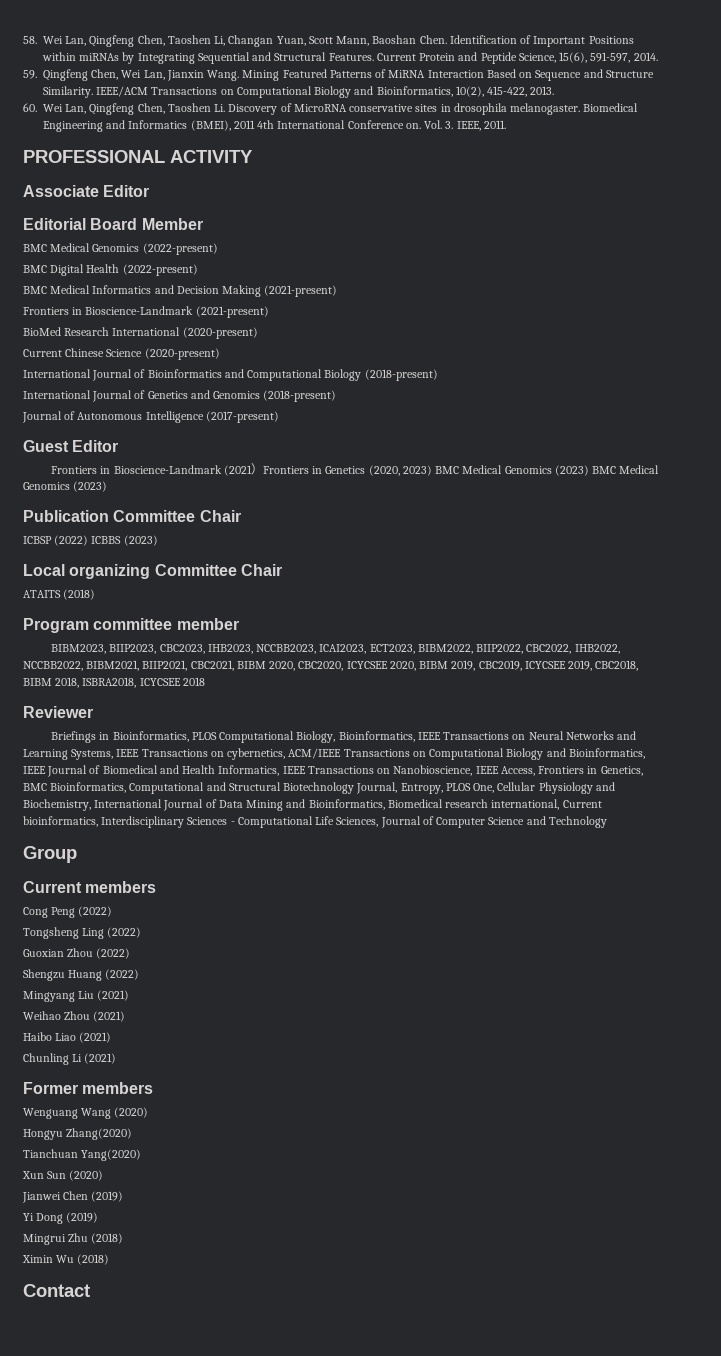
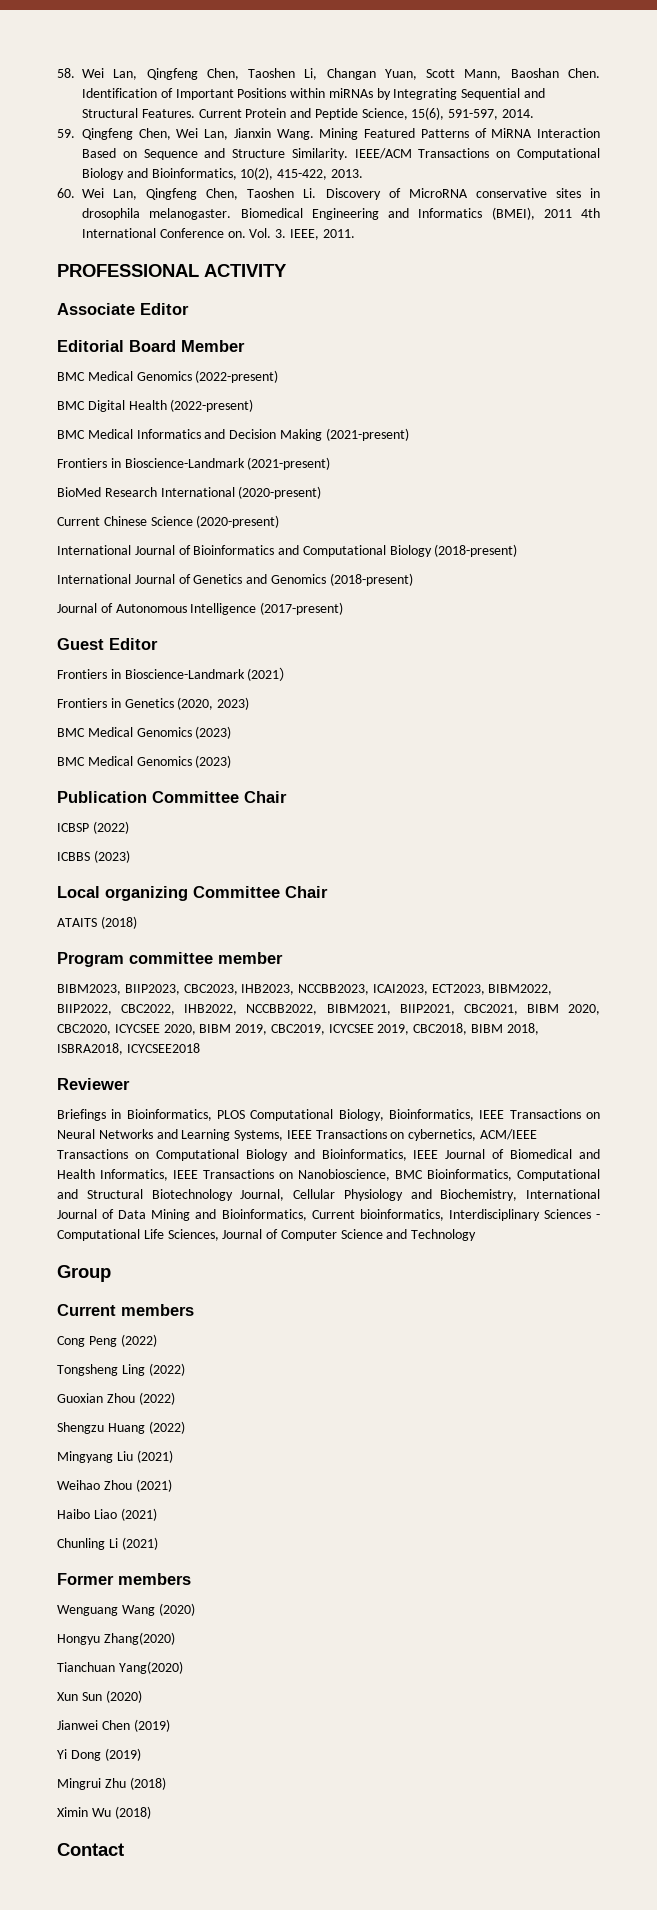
- Frontiers in Bioscience-Landmark (2021）Frontiers in Genetics (2020, 2023) BMC Medical Genomics (2023) BMC Medical Genomics (2023)
+ Frontiers in Bioscience-Landmark (2021）
+ Frontiers in Genetics (2020, 2023)
+ BMC Medical Genomics (2023)
+ BMC Medical Genomics (2023)
- ICBSP (2022) ICBBS (2023)
+ ICBSP (2022)
+ ICBBS (2023)
- BIBM2023, BIIP2023, CBC2023, IHB2023, NCCBB2023, ICAI2023, ECT2023, BIBM2022, BIIP2022, CBC2022, IHB2022, NCCBB2022, BIBM2021, BIIP2021, CBC2021, BIBM 2020, CBC2020, ICYCSEE 2020, BIBM 2019, CBC2019, ICYCSEE 2019, CBC2018, BIBM 2018, ISBRA2018, ICYCSEE 2018
+ BIBM2023, BIIP2023, CBC2023, IHB2023, NCCBB2023, ICAI2023, ECT2023, BIBM2022, BIIP2022, CBC2022, IHB2022, NCCBB2022, BIBM2021, BIIP2021, CBC2021, BIBM 2020, CBC2020, ICYCSEE 2020, BIBM 2019, CBC2019, ICYCSEE 2019, CBC2018, BIBM 2018, ISBRA2018, ICYCSEE2018
- Briefings in Bioinformatics, PLOS Computational Biology, Bioinformatics, IEEE Transactions on Neural Networks and Learning Systems, IEEE Transactions on cybernetics, ACM/IEEE Transactions on Computational Biology and Bioinformatics, IEEE Journal of Biomedical and Health Informatics, IEEE Transactions on Nanobioscience, IEEE Access, Frontiers in Genetics, BMC Bioinformatics, Computational and Structural Biotechnology Journal, Entropy, PLOS One, Cellular Physiology and Biochemistry, International Journal of Data Mining and Bioinformatics, Biomedical research international, Current bioinformatics, Interdisciplinary Sciences - Computational Life Sciences, Journal of Computer Science and Technology
+ Briefings in Bioinformatics, PLOS Computational Biology, Bioinformatics, IEEE Transactions on Neural Networks and Learning Systems, IEEE Transactions on cybernetics, ACM/IEEE Transactions on Computational Biology and Bioinformatics, IEEE Journal of Biomedical and Health Informatics, IEEE Transactions on Nanobioscience, BMC Bioinformatics, Computational and Structural Biotechnology Journal, Cellular Physiology and Biochemistry, International Journal of Data Mining and Bioinformatics, Current bioinformatics, Interdisciplinary Sciences - Computational Life Sciences, Journal of Computer Science and Technology

